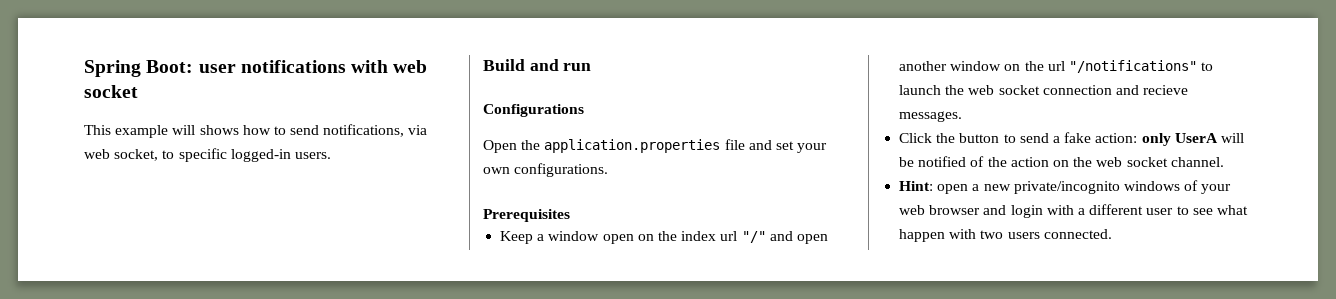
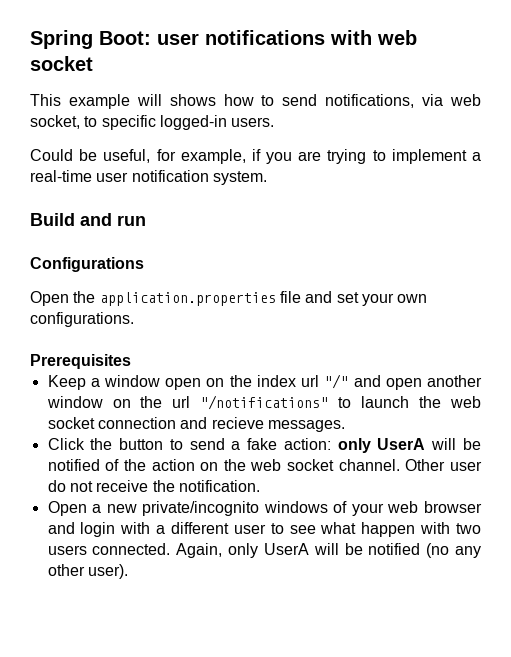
+ Could be useful, for example, if you are trying to implement a real-time user notification system.
- Click the button to send a fake action: only UserA will be notified of the action on the web socket channel.
- Hint: open a new private/incognito windows of your web browser and login with a different user to see what happen with two users connected.
+ Click the button to send a fake action: only UserA will be notified of the action on the web socket channel. Other user do not receive the notification.
+ Open a new private/incognito windows of your web browser and login with a different user to see what happen with two users connected.
+ Again, only UserA will be notified (no any other user).

